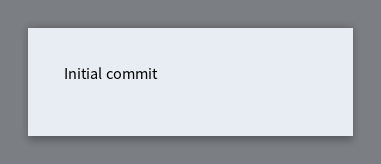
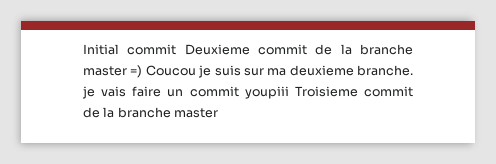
- Initial commit
+ Initial commit Deuxieme commit de la branche master =) Coucou je suis sur ma deuxieme branche. je vais faire un commit youpiii Troisieme commit de la branche master

